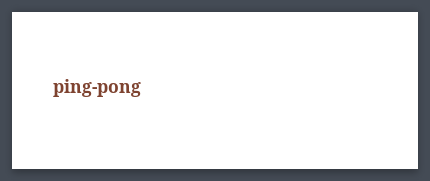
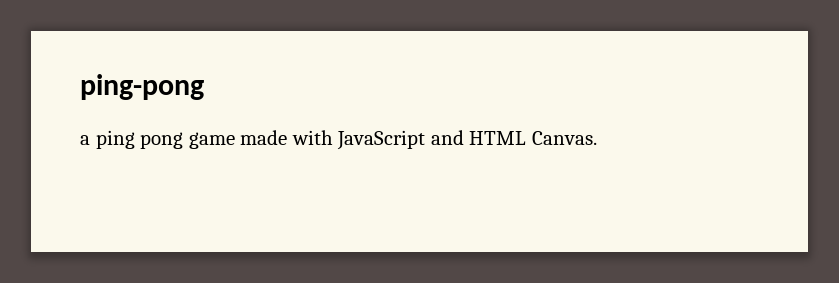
+ a ping pong game made with JavaScript and HTML Canvas.

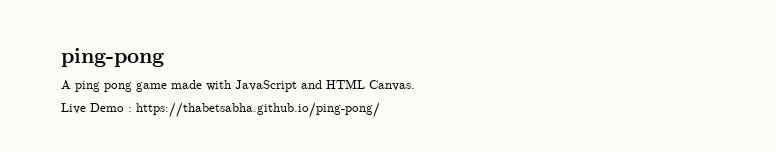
- a ping pong game made with JavaScript and HTML Canvas.
+ A ping pong game made with JavaScript and HTML Canvas.
+ Live Demo : https://thabetsabha.github.io/ping-pong/

